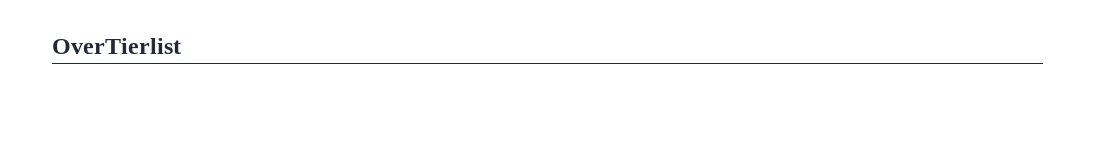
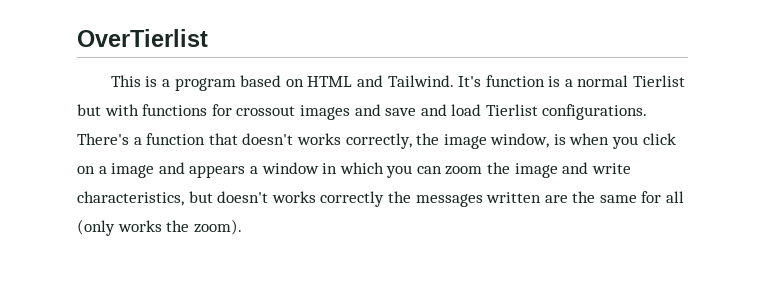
+ This is a program based on HTML and Tailwind. It's function is a normal Tierlist but with functions for crossout images and save and load Tierlist configurations. There's a function that doesn't works correctly, the image window, is when you click on a image and appears a window in which you can zoom the image and write characteristics, but doesn't works correctly the messages written are the same for all (only works the zoom).

